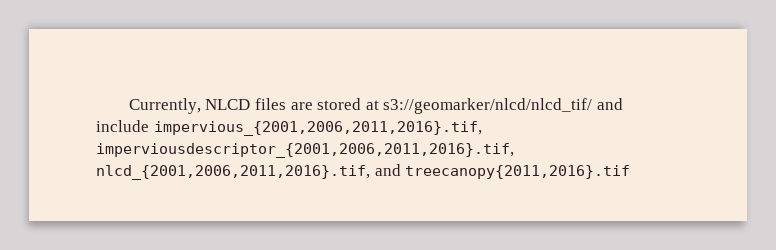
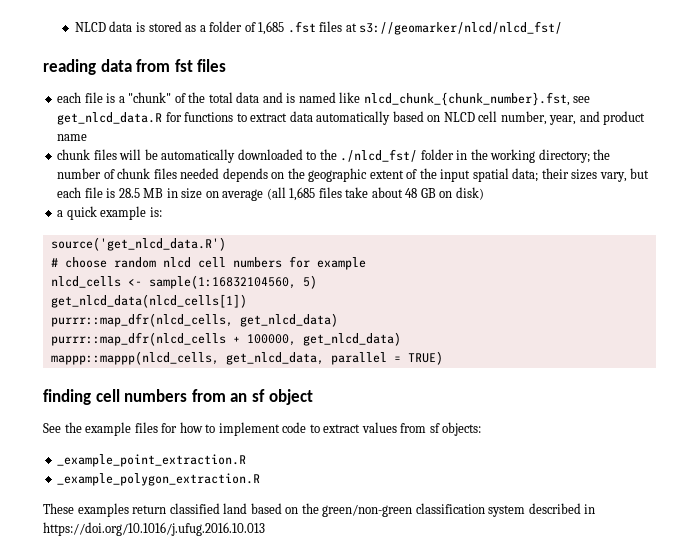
- Currently, NLCD files are stored at s3://geomarker/nlcd/nlcd_tif/ and include impervious_{2001,2006,2011,2016}.tif, imperviousdescriptor_{2001,2006,2011,2016}.tif, nlcd_{2001,2006,2011,2016}.tif, and treecanopy{2011,2016}.tif
+ NLCD data is stored as a folder of 1,685 .fst files at s3://geomarker/nlcd/nlcd_fst/
+ reading data from fst files
+ each file is a "chunk" of the total data and is named like nlcd_chunk_{chunk_number}.fst, see get_nlcd_data.R for functions to extract data automatically based on NLCD cell number, year, and product name
+ chunk files will be automatically downloaded to the ./nlcd_fst/ folder in the working directory; the number of chunk files needed depends on the geographic extent of the input spatial data; their sizes vary, but each file is 28.5 MB in size on average (all 1,685 files take about 48 GB on disk)
+ a quick example is:
+ source('get_nlcd_data.R')
+ # choose random nlcd cell numbers for example
+ nlcd_cells <- sample(1:16832104560, 5)
+ get_nlcd_data(nlcd_cells[1])
+ purrr::map_dfr(nlcd_cells, get_nlcd_data)
+ purrr::map_dfr(nlcd_cells + 100000, get_nlcd_data)
+ mappp::mappp(nlcd_cells, get_nlcd_data, parallel = TRUE)
+ finding cell numbers from an sf object
+ See the example files for how to implement code to extract values from sf objects:
+ _example_point_extraction.R
+ _example_polygon_extraction.R
+ These examples return classified land based on the green/non-green classification system described in https://doi.org/10.1016/j.ufug.2016.10.013

